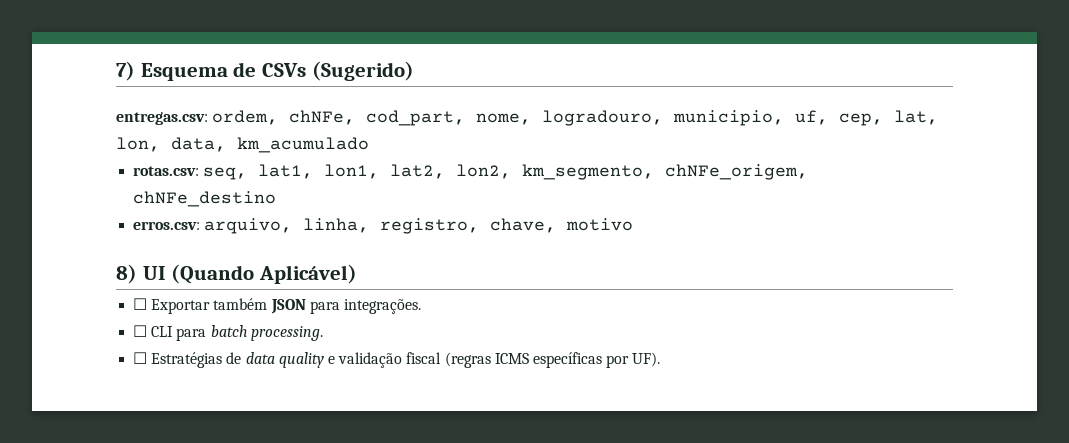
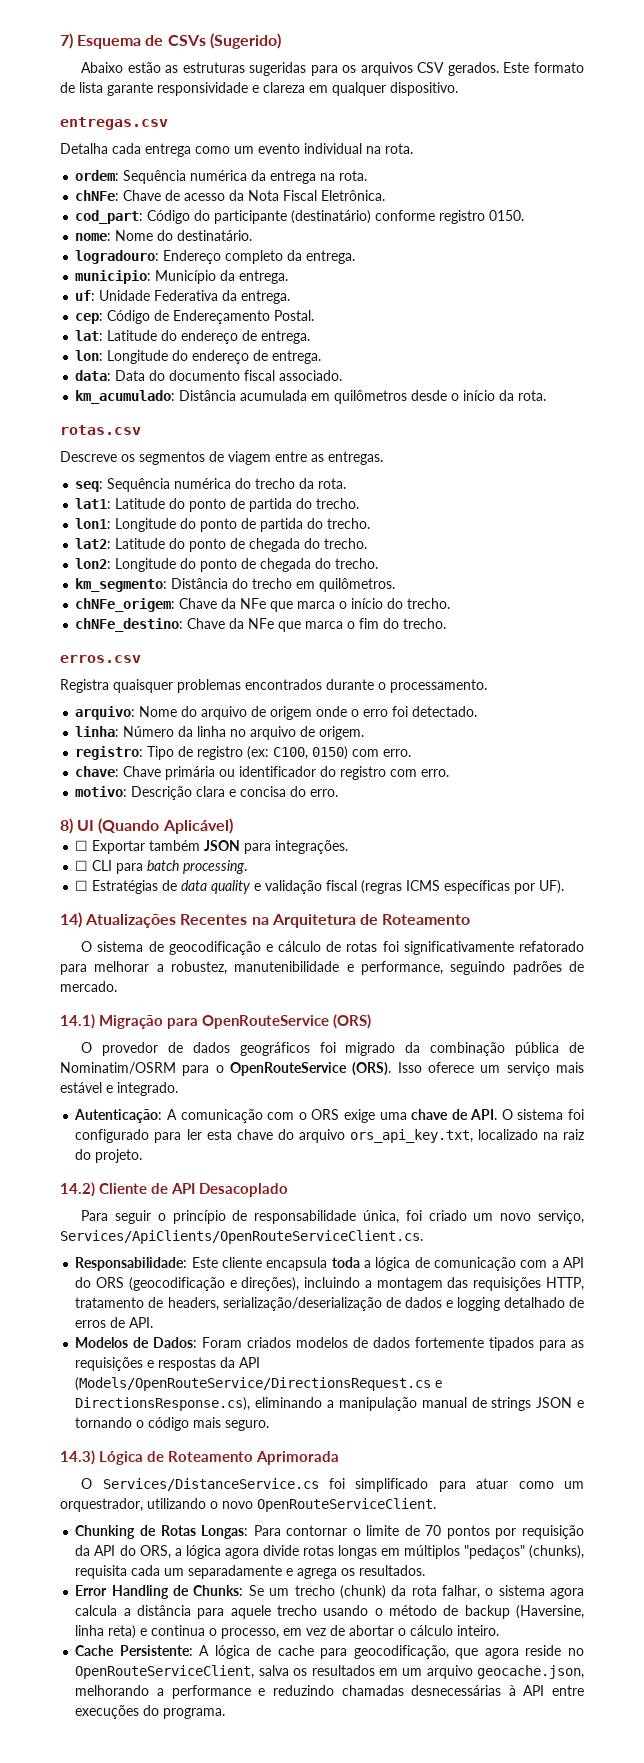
- entregas.csv: ordem, chNFe, cod_part, nome, logradouro, municipio, uf, cep, lat, lon, data, km_acumulado
- rotas.csv: seq, lat1, lon1, lat2, lon2, km_segmento, chNFe_origem, chNFe_destino
- erros.csv: arquivo, linha, registro, chave, motivo
+ Abaixo estão as estruturas sugeridas para os arquivos CSV gerados. Este formato de lista garante responsividade e clareza em qualquer dispositivo.
+ entregas.csv
+ Detalha cada entrega como um evento individual na rota.
+ ordem: Sequência numérica da entrega na rota.
+ chNFe: Chave de acesso da Nota Fiscal Eletrônica.
+ cod_part: Código do participante (destinatário) conforme registro 0150.
+ nome: Nome do destinatário.
+ logradouro: Endereço completo da entrega.
+ municipio: Município da entrega.
+ uf: Unidade Federativa da entrega.
+ cep: Código de Endereçamento Postal.
+ lat: Latitude do endereço de entrega.
+ lon: Longitude do endereço de entrega.
+ data: Data do documento fiscal associado.
+ km_acumulado: Distância acumulada em quilômetros desde o início da rota.
+ rotas.csv
+ Descreve os segmentos de viagem entre as entregas.
+ seq: Sequência numérica do trecho da rota.
+ lat1: Latitude do ponto de partida do trecho.
+ lon1: Longitude do ponto de partida do trecho.
+ lat2: Latitude do ponto de chegada do trecho.
+ lon2: Longitude do ponto de chegada do trecho.
+ km_segmento: Distância do trecho em quilômetros.
+ chNFe_origem: Chave da NFe que marca o início do trecho.
+ chNFe_destino: Chave da NFe que marca o fim do trecho.
+ erros.csv
+ Registra quaisquer problemas encontrados durante o processamento.
+ arquivo: Nome do arquivo de origem onde o erro foi detectado.
+ linha: Número da linha no arquivo de origem.
+ registro: Tipo de registro (ex: C100, 0150) com erro.
+ chave: Chave primária ou identificador do registro com erro.
+ motivo: Descrição clara e concisa do erro.
+ 14) Atualizações Recentes na Arquitetura de Roteamento
+ O sistema de geocodificação e cálculo de rotas foi significativamente refatorado para melhorar a robustez, manutenibilidade e performance, seguindo padrões de mercado.
+ 14.1) Migração para OpenRouteService (ORS)
+ O provedor de dados geográficos foi migrado da combinação pública de Nominatim/OSRM para o OpenRouteService (ORS). Isso oferece um serviço mais estável e integrado.
+ Autenticação: A comunicação com o ORS exige uma chave de API. O sistema foi configurado para ler esta chave do arquivo ors_api_key.txt, localizado na raiz do projeto.
+ 14.2) Cliente de API Desacoplado
+ Para seguir o princípio de responsabilidade única, foi criado um novo serviço, Services/ApiClients/OpenRouteServiceClient.cs.
+ Responsabilidade: Este cliente encapsula toda a lógica de comunicação com a API do ORS (geocodificação e direções), incluindo a montagem das requisições HTTP, tratamento de headers, serialização/deserialização de dados e logging detalhado de erros de API.
+ Modelos de Dados: Foram criados modelos de dados fortemente tipados para as requisições e respostas da API (Models/OpenRouteService/DirectionsRequest.cs e DirectionsResponse.cs), eliminando a manipulação manual de strings JSON e tornando o código mais seguro.
+ 14.3) Lógica de Roteamento Aprimorada
+ O Services/DistanceService.cs foi simplificado para atuar como um orquestrador, utilizando o novo OpenRouteServiceClient.
+ Chunking de Rotas Longas: Para contornar o limite de 70 pontos por requisição da API do ORS, a lógica agora divide rotas longas em múltiplos "pedaços" (chunks), requisita cada um separadamente e agrega os resultados.
+ Error Handling de Chunks: Se um trecho (chunk) da rota falhar, o sistema agora calcula a distância para aquele trecho usando o método de backup (Haversine, linha reta) e continua o processo, em vez de abortar o cálculo inteiro.
+ Cache Persistente: A lógica de cache para geocodificação, que agora reside no OpenRouteServiceClient, salva os resultados em um arquivo geocache.json, melhorando a performance e reduzindo chamadas desnecessárias à API entre execuções do programa.

